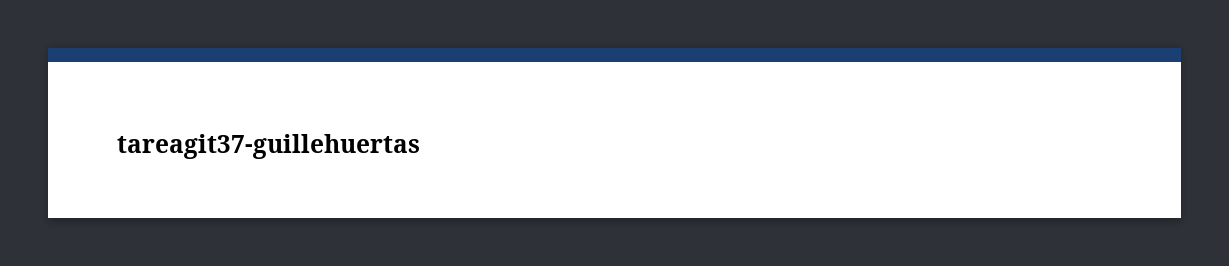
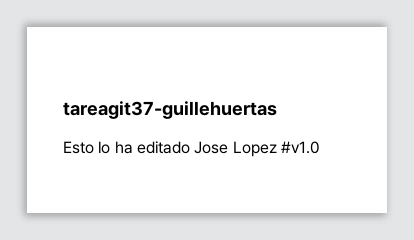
+ Esto lo ha editado Jose Lopez #v1.0

